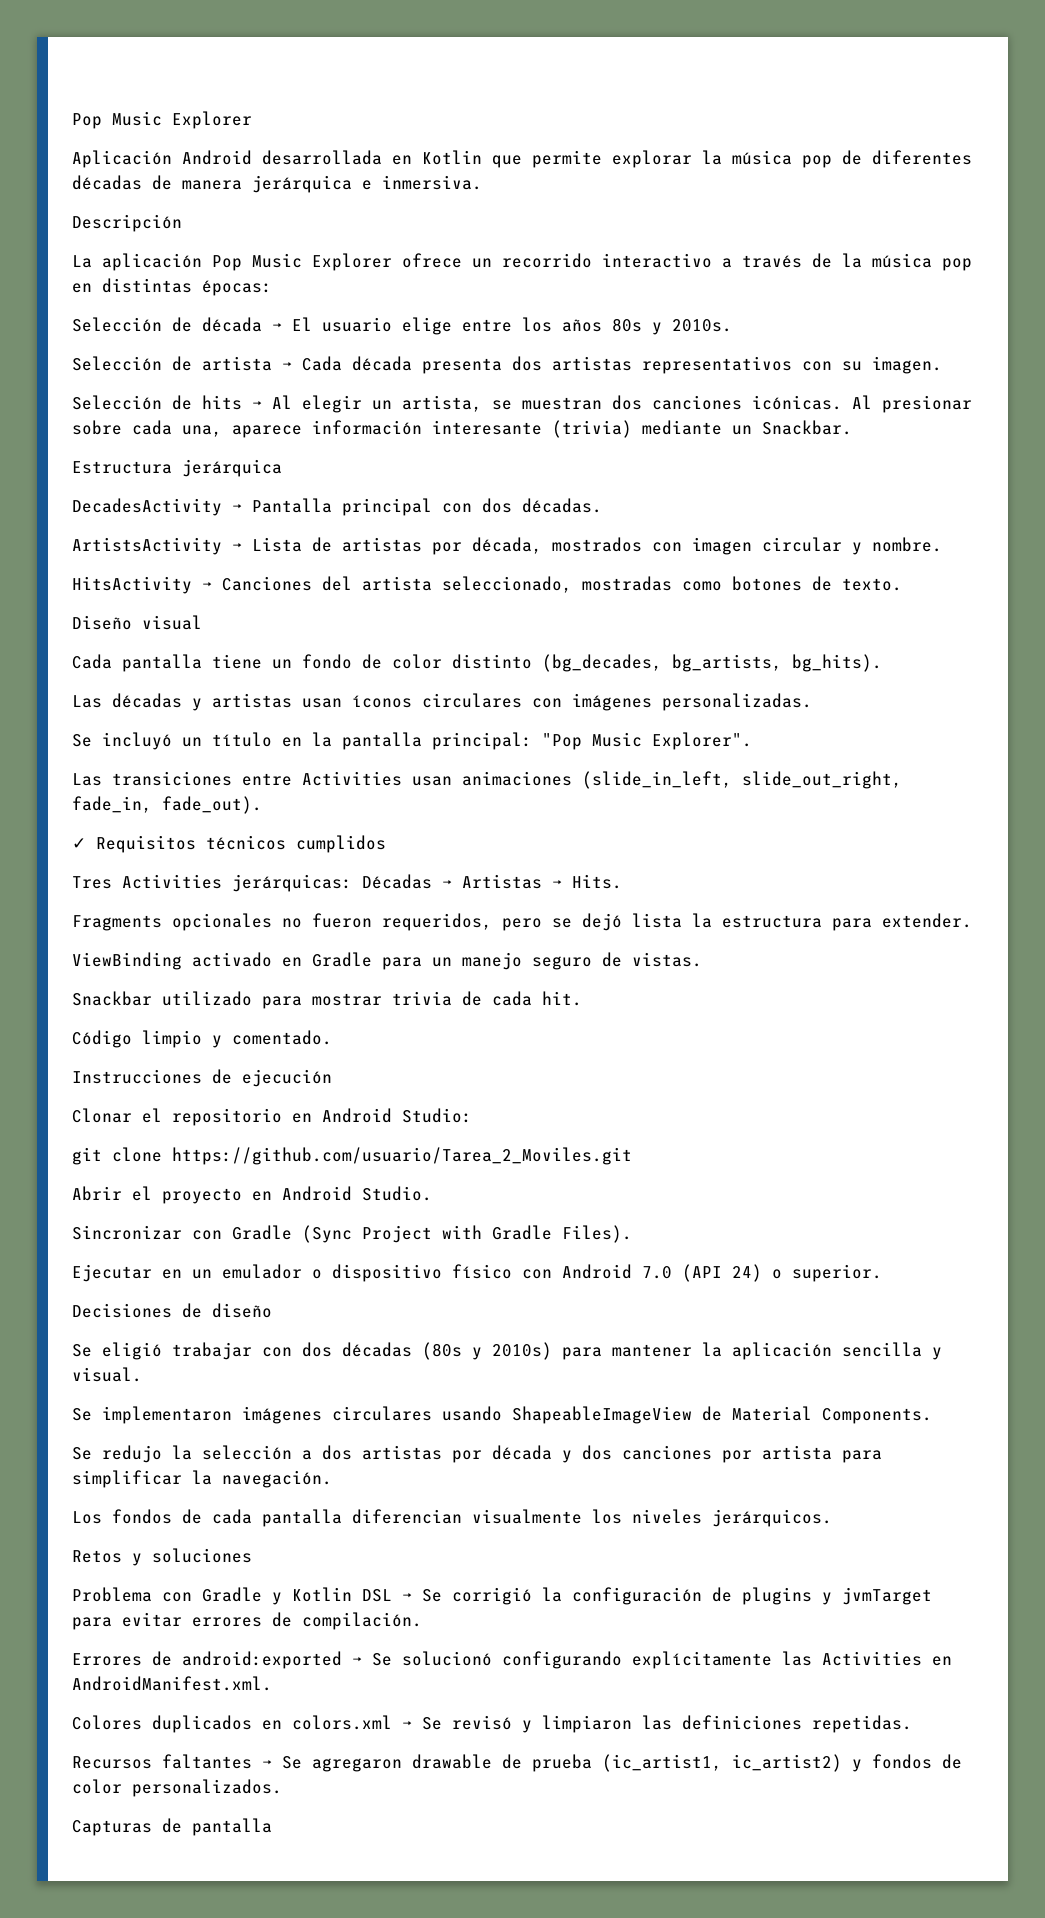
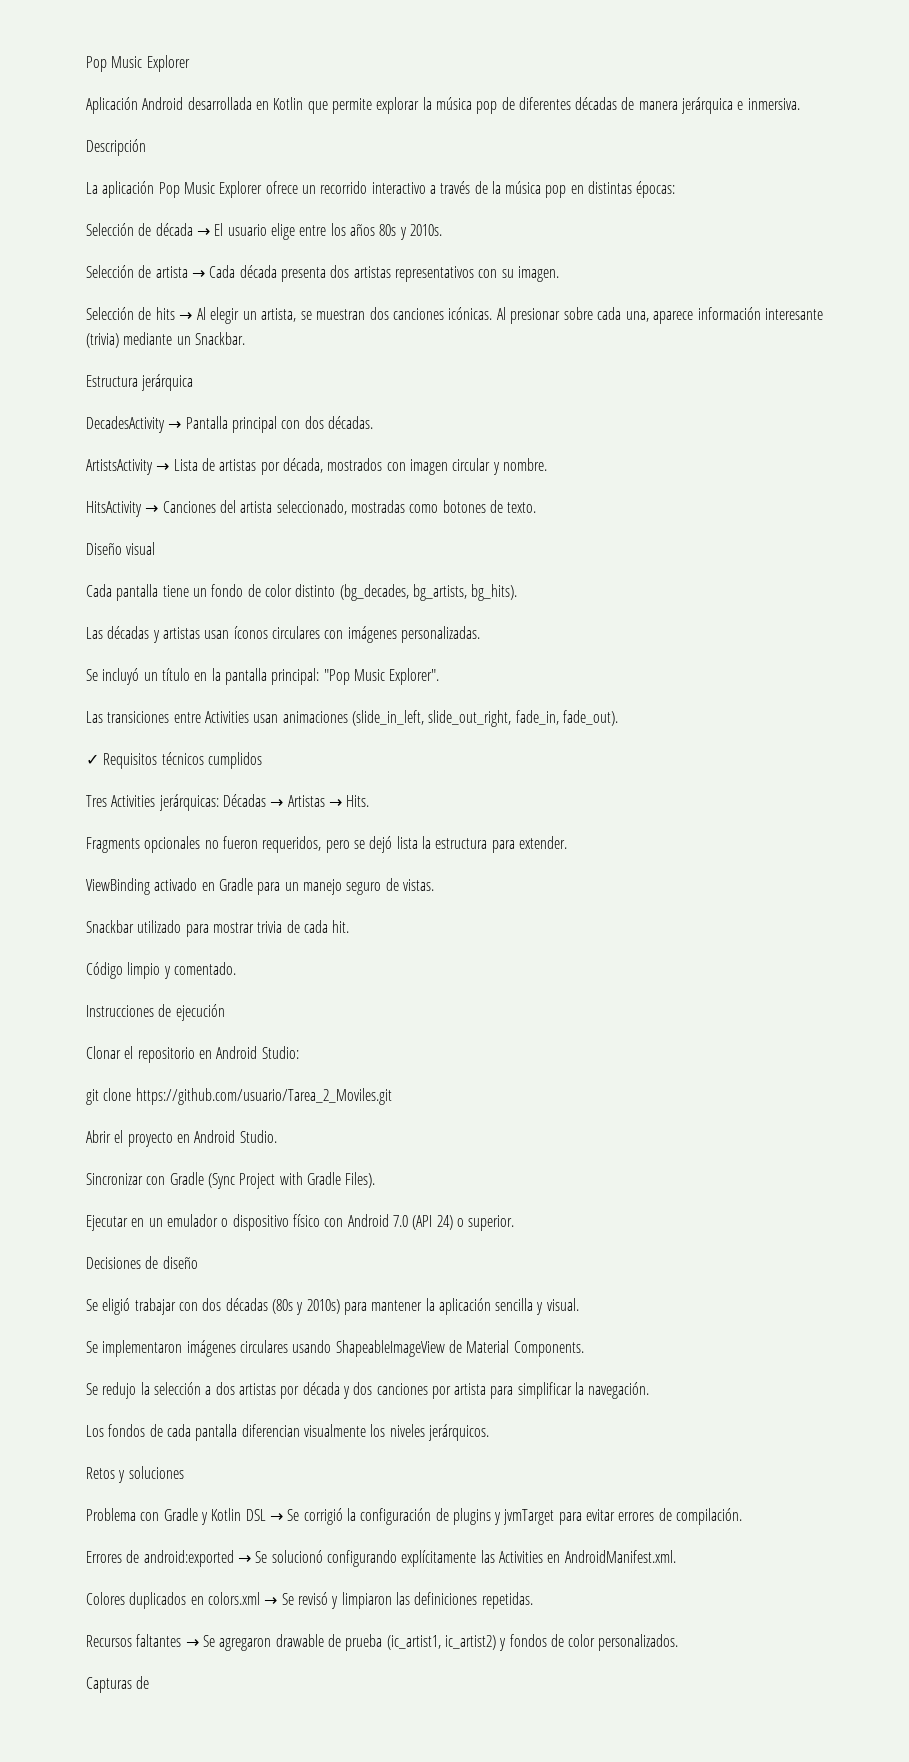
- Capturas de pantalla
+ Capturas de

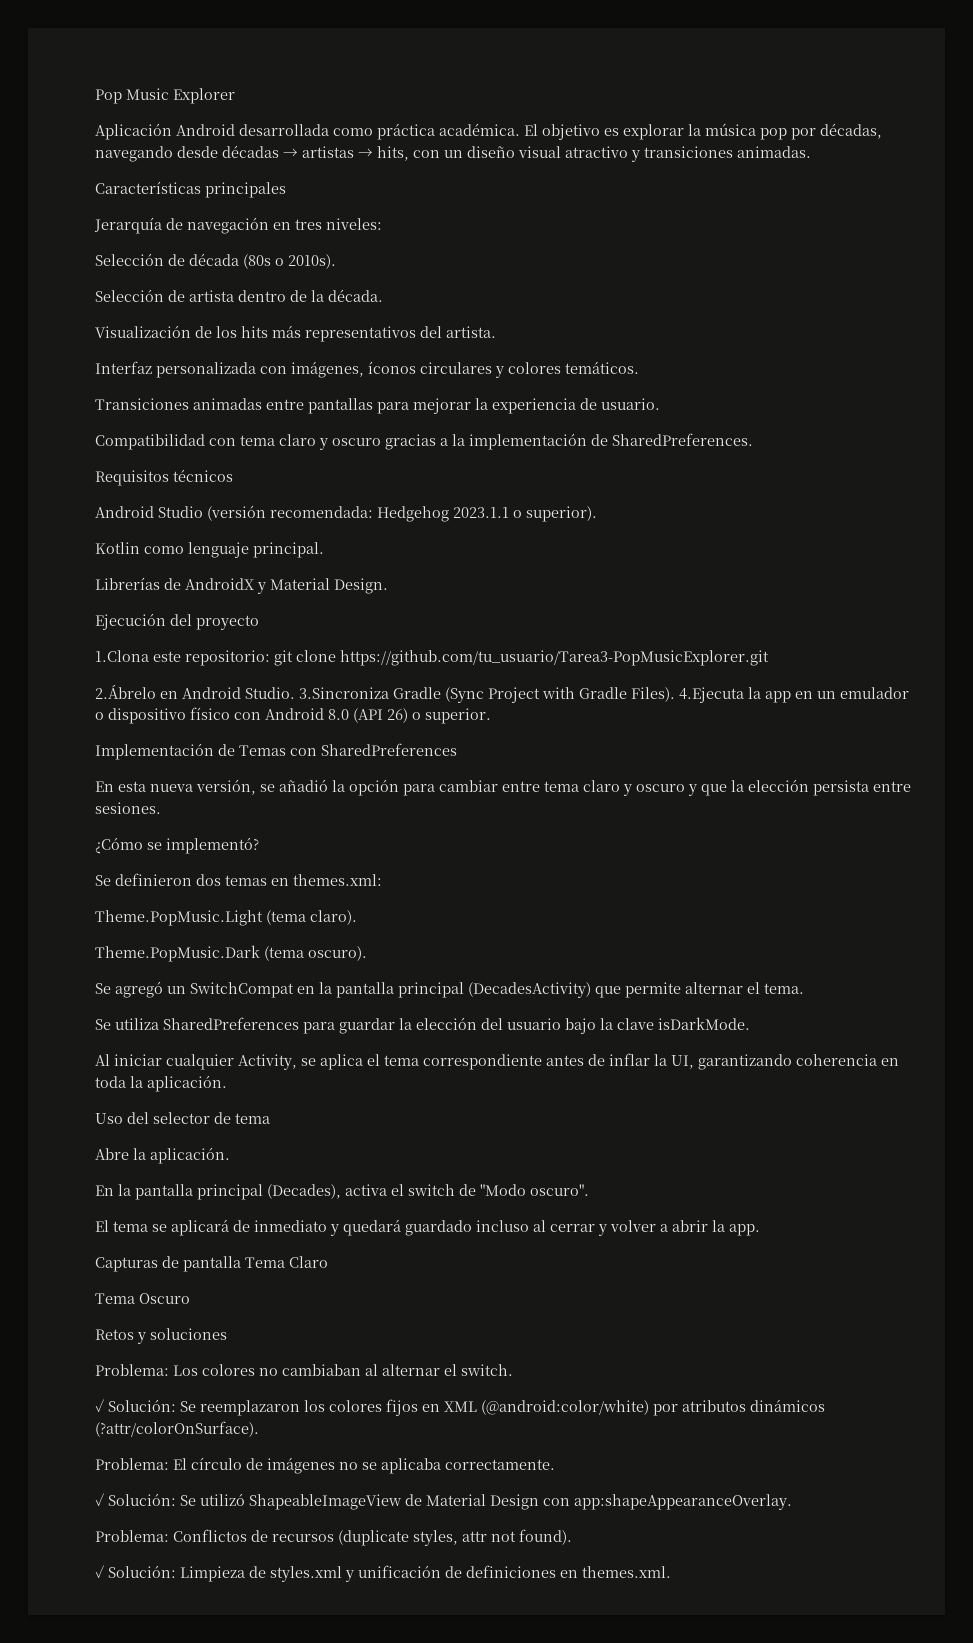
- Aplicación Android desarrollada en Kotlin que permite explorar la música pop de diferentes décadas de manera jerárquica e inmersiva.
- Descripción
- La aplicación Pop Music Explorer ofrece un recorrido interactivo a través de la música pop en distintas épocas:
- Selección de década → El usuario elige entre los años 80s y 2010s.
- Selección de artista → Cada década presenta dos artistas representativos con su imagen.
- Selección de hits → Al elegir un artista, se muestran dos canciones icónicas. Al presionar sobre cada una, aparece información interesante (trivia) mediante un Snackbar.
- Estructura jerárquica
- DecadesActivity → Pantalla principal con dos décadas.
- ArtistsActivity → Lista de artistas por década, mostrados con imagen circular y nombre.
- HitsActivity → Canciones del artista seleccionado, mostradas como botones de texto.
- Diseño visual
- Cada pantalla tiene un fondo de color distinto (bg_decades, bg_artists, bg_hits).
- Las décadas y artistas usan íconos circulares con imágenes personalizadas.
- Se incluyó un título en la pantalla principal: "Pop Music Explorer".
- Las transiciones entre Activities usan animaciones (slide_in_left, slide_out_right, fade_in, fade_out).
- ✓ Requisitos técnicos cumplidos
- Tres Activities jerárquicas: Décadas → Artistas → Hits.
- Fragments opcionales no fueron requeridos, pero se dejó lista la estructura para extender.
- ViewBinding activado en Gradle para un manejo seguro de vistas.
- Snackbar utilizado para mostrar trivia de cada hit.
- Código limpio y comentado.
- Instrucciones de ejecución
- Clonar el repositorio en Android Studio:
- git clone https://github.com/usuario/Tarea_2_Moviles.git
- Abrir el proyecto en Android Studio.
- Sincronizar con Gradle (Sync Project with Gradle Files).
- Ejecutar en un emulador o dispositivo físico con Android 7.0 (API 24) o superior.
+ Aplicación Android desarrollada como práctica académica. El objetivo es explorar la música pop por décadas, navegando desde décadas → artistas → hits, con un diseño visual atractivo y transiciones animadas.
+ Características principales
+ Jerarquía de navegación en tres niveles:
+ Selección de década (80s o 2010s).
+ Selección de artista dentro de la década.
+ Visualización de los hits más representativos del artista.
+ Interfaz personalizada con imágenes, íconos circulares y colores temáticos.
+ Transiciones animadas entre pantallas para mejorar la experiencia de usuario.
+ Compatibilidad con tema claro y oscuro gracias a la implementación de SharedPreferences.
+ Requisitos técnicos
+ Android Studio (versión recomendada: Hedgehog 2023.1.1 o superior).
+ Kotlin como lenguaje principal.
+ Librerías de AndroidX y Material Design.
+ Ejecución del proyecto
+ 1.Clona este repositorio: git clone https://github.com/tu_usuario/Tarea3-PopMusicExplorer.git
+ 2.Ábrelo en Android Studio. 3.Sincroniza Gradle (Sync Project with Gradle Files). 4.Ejecuta la app en un emulador o dispositivo físico con Android 8.0 (API 26) o superior.
- Decisiones de diseño
- Se eligió trabajar con dos décadas (80s y 2010s) para mantener la aplicación sencilla y visual.
- Se implementaron imágenes circulares usando ShapeableImageView de Material Components.
- Se redujo la selección a dos artistas por década y dos canciones por artista para simplificar la navegación.
- Los fondos de cada pantalla diferencian visualmente los niveles jerárquicos.
+ Implementación de Temas con SharedPreferences
+ En esta nueva versión, se añadió la opción para cambiar entre tema claro y oscuro y que la elección persista entre sesiones.
+ ¿Cómo se implementó?
+ Se definieron dos temas en themes.xml:
+ Theme.PopMusic.Light (tema claro).
+ Theme.PopMusic.Dark (tema oscuro).
+ Se agregó un SwitchCompat en la pantalla principal (DecadesActivity) que permite alternar el tema.
+ Se utiliza SharedPreferences para guardar la elección del usuario bajo la clave isDarkMode.
+ Al iniciar cualquier Activity, se aplica el tema correspondiente antes de inflar la UI, garantizando coherencia en toda la aplicación.
+ Uso del selector de tema
+ Abre la aplicación.
+ En la pantalla principal (Decades), activa el switch de "Modo oscuro".
+ El tema se aplicará de inmediato y quedará guardado incluso al cerrar y volver a abrir la app.
+ Capturas de pantalla Tema Claro
+ Tema Oscuro
  Retos y soluciones
- Problema con Gradle y Kotlin DSL → Se corrigió la configuración de plugins y jvmTarget para evitar errores de compilación.
- Errores de android:exported → Se solucionó configurando explícitamente las Activities en AndroidManifest.xml.
- Colores duplicados en colors.xml → Se revisó y limpiaron las definiciones repetidas.
- Recursos faltantes → Se agregaron drawable de prueba (ic_artist1, ic_artist2) y fondos de color personalizados.
- Capturas de
+ Problema: Los colores no cambiaban al alternar el switch.
+ ✓ Solución: Se reemplazaron los colores fijos en XML (@android:color/white) por atributos dinámicos (?attr/colorOnSurface).
+ Problema: El círculo de imágenes no se aplicaba correctamente.
+ ✓ Solución: Se utilizó ShapeableImageView de Material Design con app:shapeAppearanceOverlay.
+ Problema: Conflictos de recursos (duplicate styles, attr not found).
+ ✓ Solución: Limpieza de styles.xml y unificación de definiciones en themes.xml.

